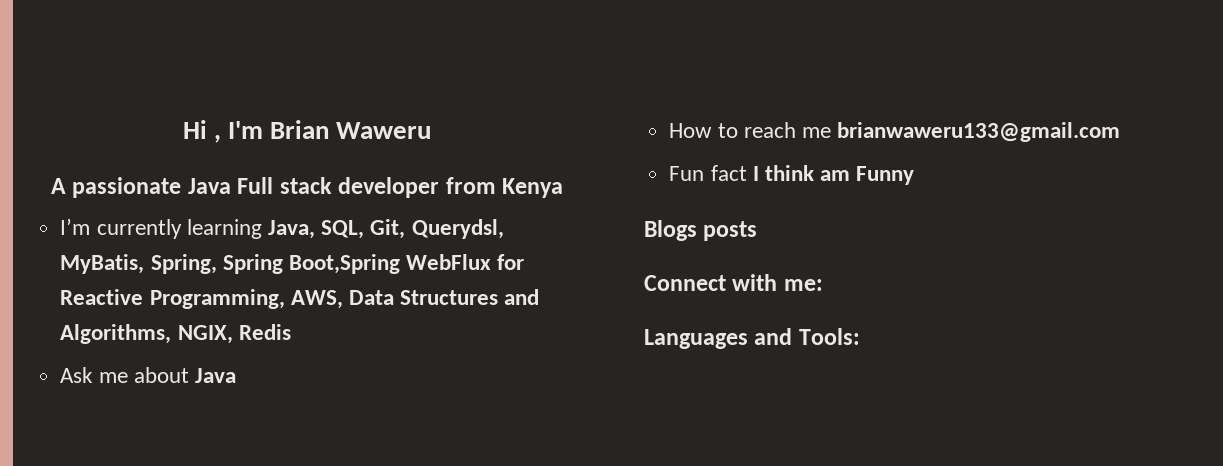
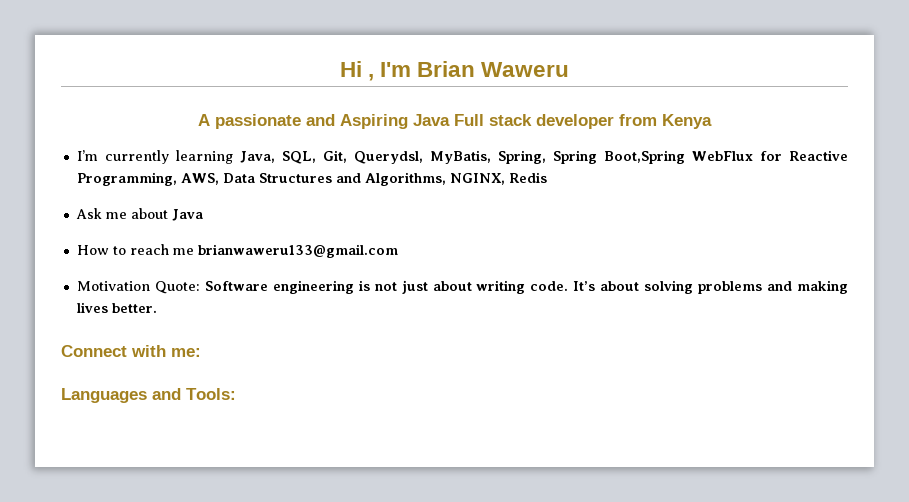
- A passionate Java Full stack developer from Kenya
+ A passionate and Aspiring Java Full stack developer from Kenya
- I’m currently learning Java, SQL, Git, Querydsl, MyBatis, Spring, Spring Boot,Spring WebFlux for Reactive Programming, AWS, Data Structures and Algorithms, NGIX, Redis
+ I’m currently learning Java, SQL, Git, Querydsl, MyBatis, Spring, Spring Boot,Spring WebFlux for Reactive Programming, AWS, Data Structures and Algorithms, NGINX, Redis
- Fun fact I think am Funny
- Blogs posts
+ Motivation Quote: Software engineering is not just about writing code. It’s about solving problems and making lives better.

